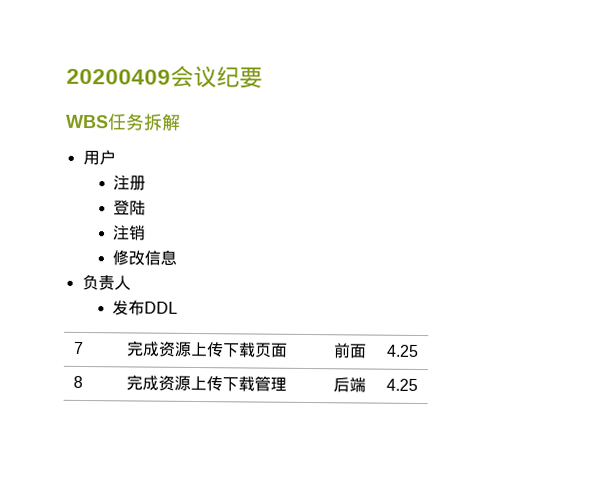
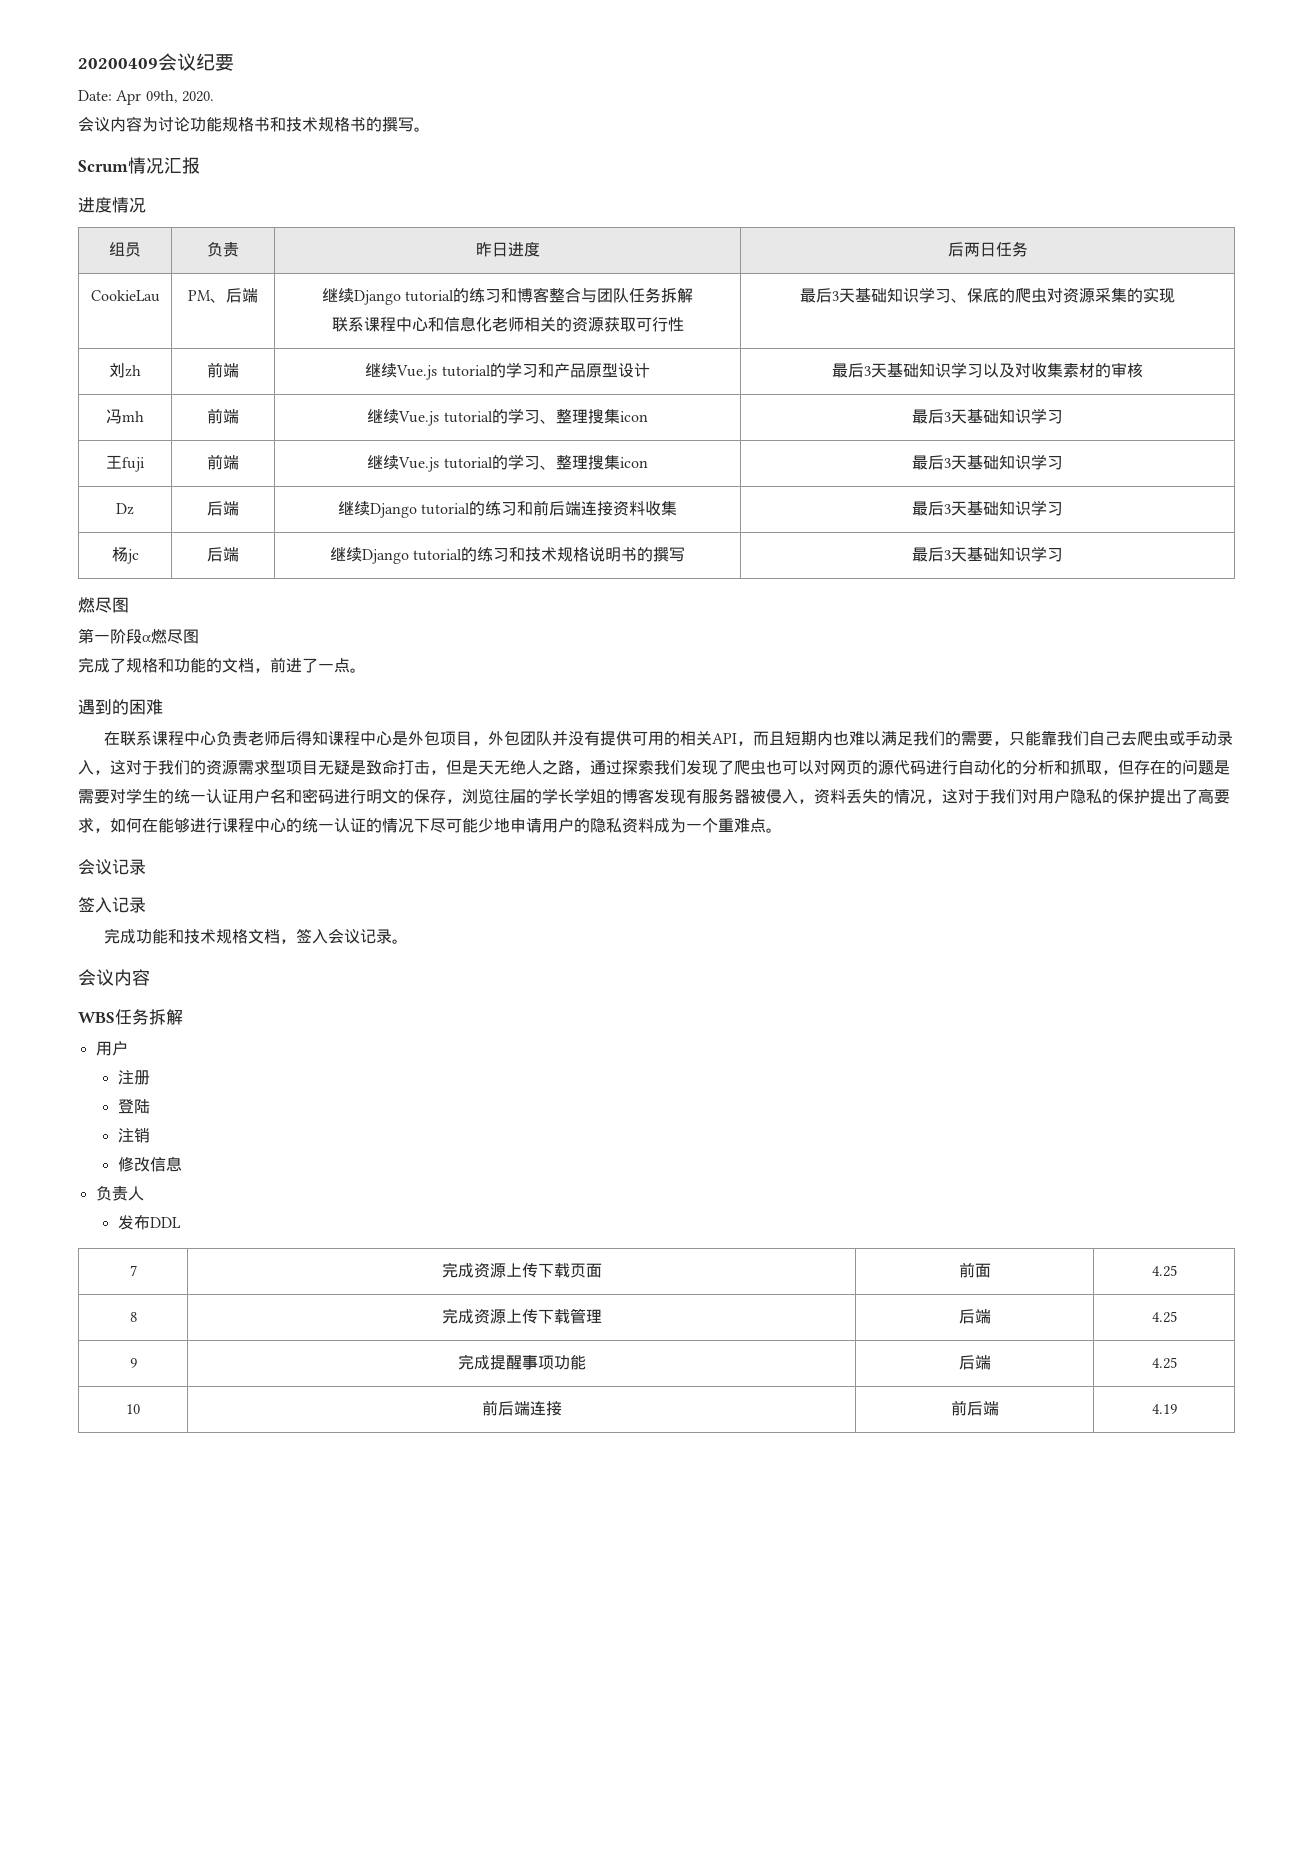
+ Date: Apr 09th, 2020.
+ 会议内容为讨论功能规格书和技术规格书的撰写。
+ Scrum情况汇报
+ 进度情况
+ 组员 | 负责 | 昨日进度 | 后两日任务
+ CookieLau | PM、后端 | 继续Django tutorial的练习和博客整合与团队任务拆解
+ 联系课程中心和信息化老师相关的资源获取可行性 | 最后3天基础知识学习、保底的爬虫对资源采集的实现
+ 刘zh | 前端 | 继续Vue.js tutorial的学习和产品原型设计 | 最后3天基础知识学习以及对收集素材的审核
+ 冯mh | 前端 | 继续Vue.js tutorial的学习、整理搜集icon | 最后3天基础知识学习
+ 王fuji | 前端 | 继续Vue.js tutorial的学习、整理搜集icon | 最后3天基础知识学习
+ Dz | 后端 | 继续Django tutorial的练习和前后端连接资料收集 | 最后3天基础知识学习
+ 杨jc | 后端 | 继续Django tutorial的练习和技术规格说明书的撰写 | 最后3天基础知识学习
+ 燃尽图
+ 第一阶段α燃尽图
+ 完成了规格和功能的文档，前进了一点。
+ 遇到的困难
+ 在联系课程中心负责老师后得知课程中心是外包项目，外包团队并没有提供可用的相关API，而且短期内也难以满足我们的需要，只能靠我们自己去爬虫或手动录入，这对于我们的资源需求型项目无疑是致命打击，但是天无绝人之路，通过探索我们发现了爬虫也可以对网页的源代码进行自动化的分析和抓取，但存在的问题是需要对学生的统一认证用户名和密码进行明文的保存，浏览往届的学长学姐的博客发现有服务器被侵入，资料丢失的情况，这对于我们对用户隐私的保护提出了高要求，如何在能够进行课程中心的统一认证的情况下尽可能少地申请用户的隐私资料成为一个重难点。
+ 会议记录
+ 签入记录
+ 完成功能和技术规格文档，签入会议记录。
+ 会议内容
+ 9 | 完成提醒事项功能 | 后端 | 4.25
+ 10 | 前后端连接 | 前后端 | 4.19

